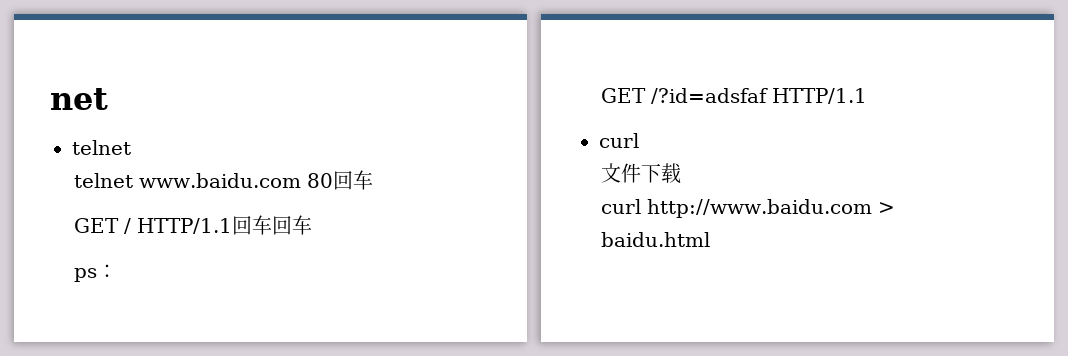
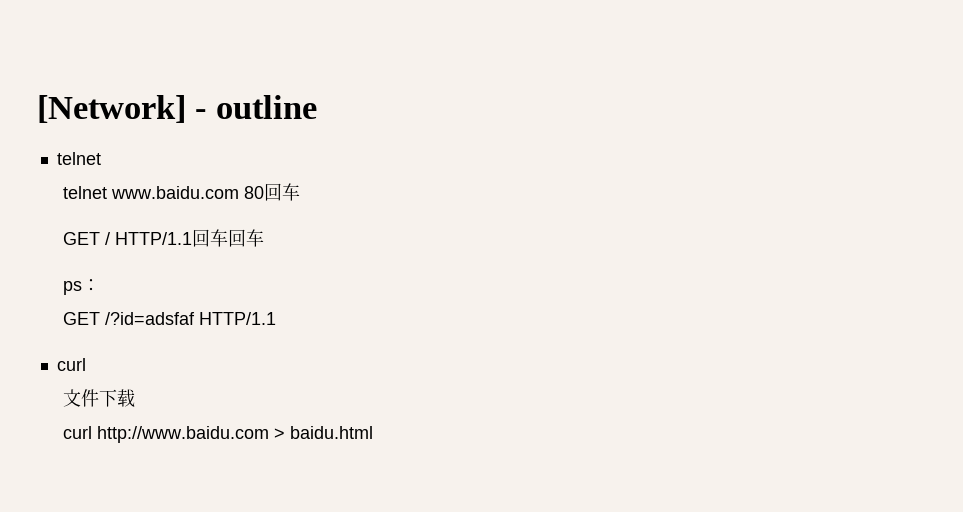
- net
+ [Network] - outline

